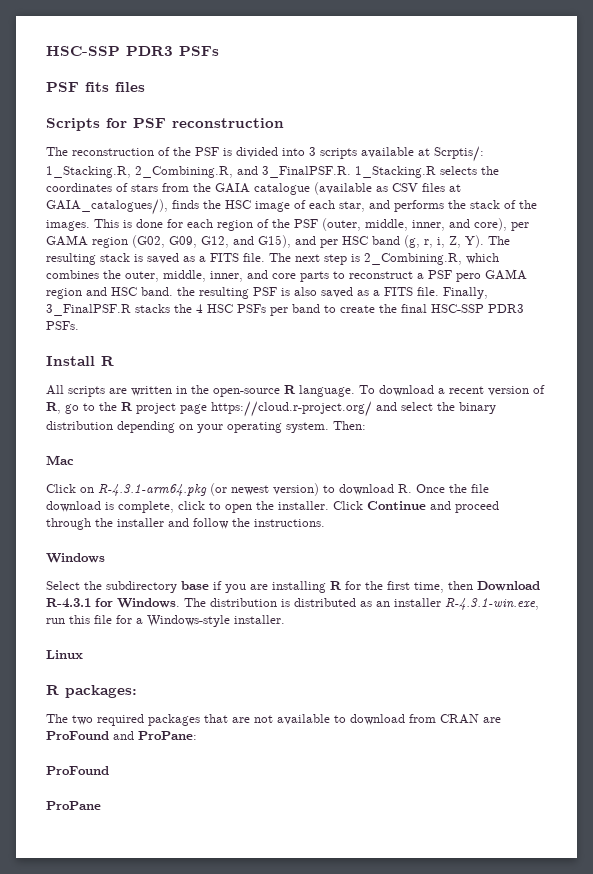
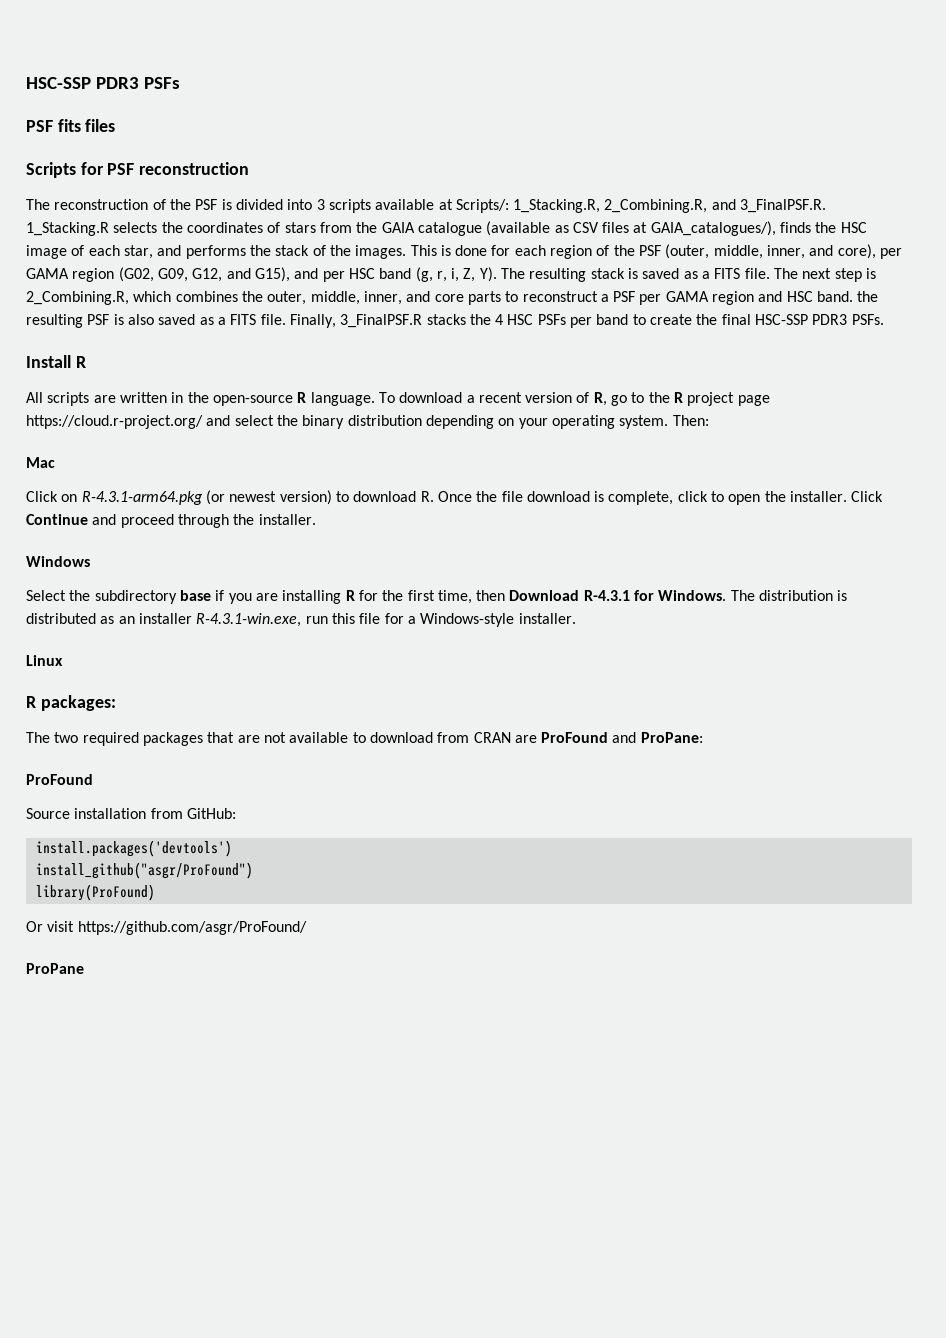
- The reconstruction of the PSF is divided into 3 scripts available at Scrptis/: 1_Stacking.R, 2_Combining.R, and 3_FinalPSF.R. 1_Stacking.R selects the coordinates of stars from the GAIA catalogue (available as CSV files at GAIA_catalogues/), finds the HSC image of each star, and performs the stack of the images.
+ The reconstruction of the PSF is divided into 3 scripts available at Scripts/: 1_Stacking.R, 2_Combining.R, and 3_FinalPSF.R. 1_Stacking.R selects the coordinates of stars from the GAIA catalogue (available as CSV files at GAIA_catalogues/), finds the HSC image of each star, and performs the stack of the images.
- The next step is 2_Combining.R, which combines the outer, middle, inner, and core parts to reconstruct a PSF pero GAMA region and HSC band. the resulting PSF is also saved as a FITS file.
+ The next step is 2_Combining.R, which combines the outer, middle, inner, and core parts to reconstruct a PSF per GAMA region and HSC band. the resulting PSF is also saved as a FITS file.
- Click Continue and proceed through the installer and follow the instructions.
+ Click Continue and proceed through the installer.
+ Source installation from GitHub:
+ install.packages('devtools')
+ install_github("asgr/ProFound")
+ library(ProFound)
+ Or visit https://github.com/asgr/ProFound/

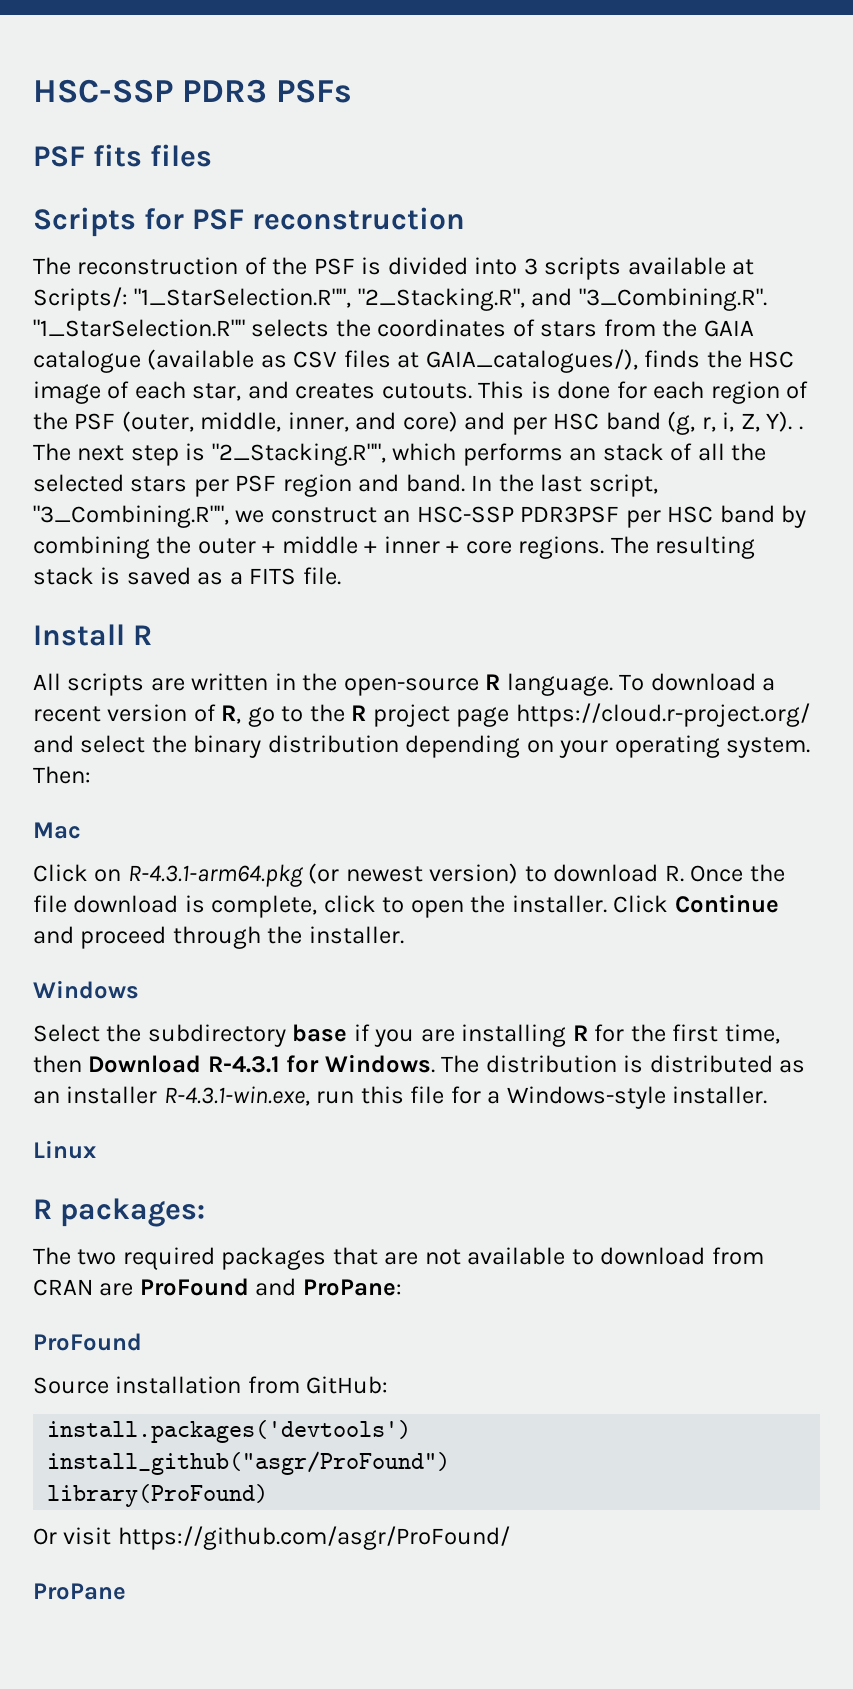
- The reconstruction of the PSF is divided into 3 scripts available at Scripts/: 1_Stacking.R, 2_Combining.R, and 3_FinalPSF.R. 1_Stacking.R selects the coordinates of stars from the GAIA catalogue (available as CSV files at GAIA_catalogues/), finds the HSC image of each star, and performs the stack of the images.
+ The reconstruction of the PSF is divided into 3 scripts available at Scripts/: "1_StarSelection.R"", "2_Stacking.R", and "3_Combining.R". "1_StarSelection.R"" selects the coordinates of stars from the GAIA catalogue (available as CSV files at GAIA_catalogues/), finds the HSC image of each star, and creates cutouts.
- This is done for each region of the PSF (outer, middle, inner, and core), per GAMA region (G02, G09, G12, and G15), and per HSC band (g, r, i, Z, Y). The resulting stack is saved as a FITS file. The next step is 2_Combining.R, which combines the outer, middle, inner, and core parts to reconstruct a PSF per GAMA region and HSC band. the resulting PSF is also saved as a FITS file. Finally, 3_FinalPSF.R stacks the 4 HSC PSFs per band to create the final HSC-SSP PDR3 PSFs.
+ This is done for each region of the PSF (outer, middle, inner, and core) and per HSC band (g, r, i, Z, Y). . The next step is "2_Stacking.R"", which performs an stack of all the selected stars per PSF region and band. In the last script, "3_Combining.R"", we construct an HSC-SSP PDR3PSF per HSC band by combining the outer + middle + inner + core regions. The resulting stack is saved as a FITS file.

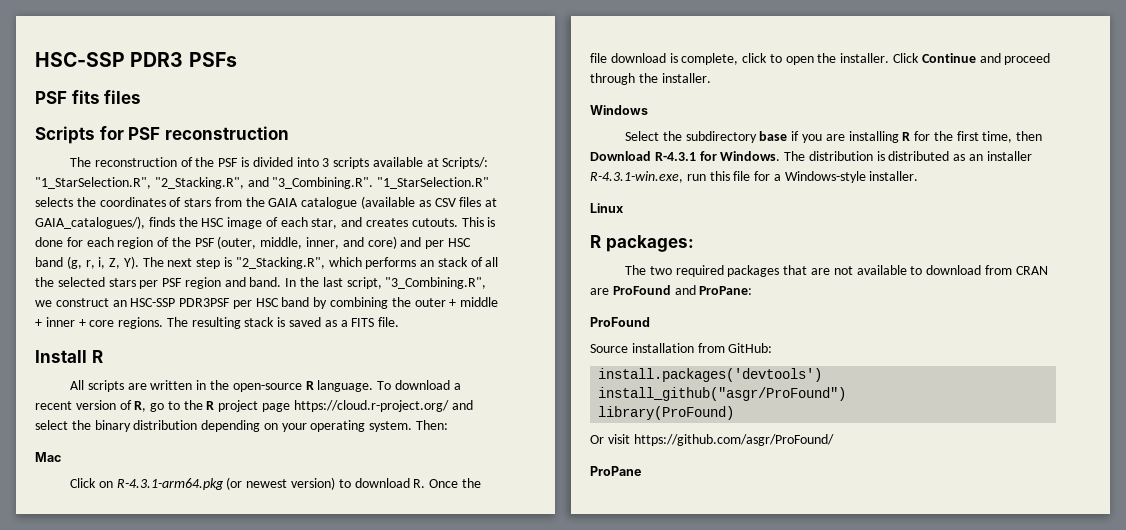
- The reconstruction of the PSF is divided into 3 scripts available at Scripts/: "1_StarSelection.R"", "2_Stacking.R", and "3_Combining.R". "1_StarSelection.R"" selects the coordinates of stars from the GAIA catalogue (available as CSV files at GAIA_catalogues/), finds the HSC image of each star, and creates cutouts.
+ The reconstruction of the PSF is divided into 3 scripts available at Scripts/: "1_StarSelection.R", "2_Stacking.R", and "3_Combining.R". "1_StarSelection.R" selects the coordinates of stars from the GAIA catalogue (available as CSV files at GAIA_catalogues/), finds the HSC image of each star, and creates cutouts.
- This is done for each region of the PSF (outer, middle, inner, and core) and per HSC band (g, r, i, Z, Y). . The next step is "2_Stacking.R"", which performs an stack of all the selected stars per PSF region and band.
+ This is done for each region of the PSF (outer, middle, inner, and core) and per HSC band (g, r, i, Z, Y). The next step is "2_Stacking.R", which performs an stack of all the selected stars per PSF region and band.
- In the last script, "3_Combining.R"", we construct an HSC-SSP PDR3PSF per HSC band by combining the outer + middle + inner + core regions.
+ In the last script, "3_Combining.R", we construct an HSC-SSP PDR3PSF per HSC band by combining the outer + middle + inner + core regions.

